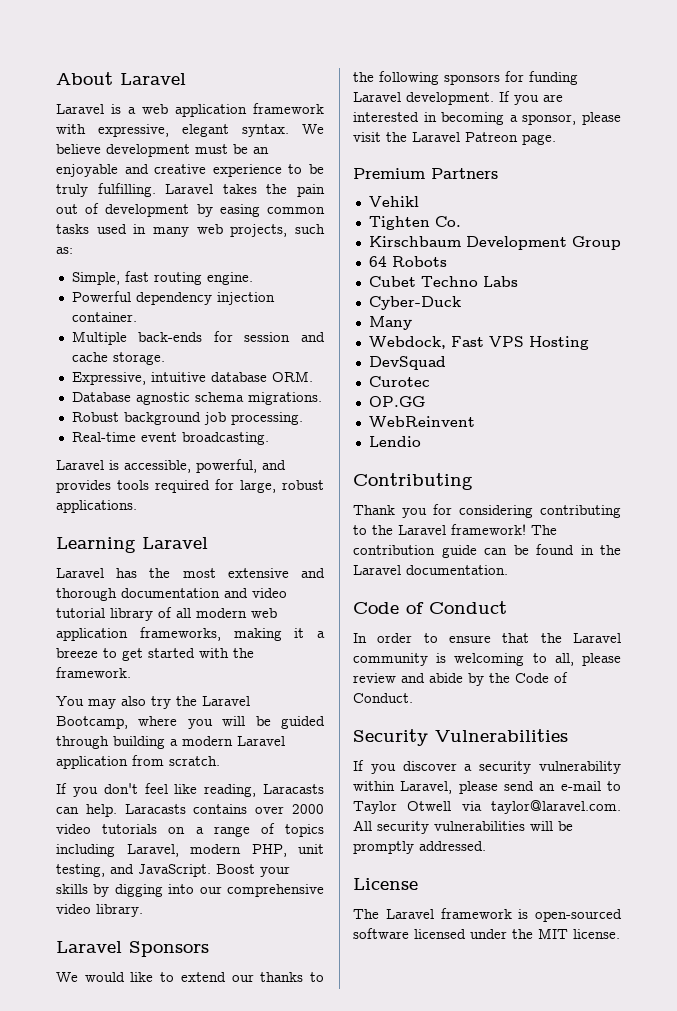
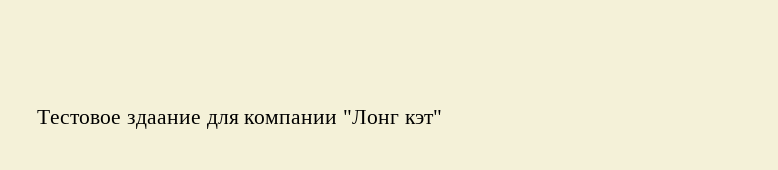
- About Laravel
- Laravel is a web application framework with expressive, elegant syntax. We believe development must be an enjoyable and creative experience to be truly fulfilling. Laravel takes the pain out of development by easing common tasks used in many web projects, such as:
- Simple, fast routing engine.
- Powerful dependency injection container.
- Multiple back-ends for session and cache storage.
- Expressive, intuitive database ORM.
- Database agnostic schema migrations.
- Robust background job processing.
- Real-time event broadcasting.
- Laravel is accessible, powerful, and provides tools required for large, robust applications.
- Learning Laravel
- Laravel has the most extensive and thorough documentation and video tutorial library of all modern web application frameworks, making it a breeze to get started with the framework.
- You may also try the Laravel Bootcamp, where you will be guided through building a modern Laravel application from scratch.
- If you don't feel like reading, Laracasts can help. Laracasts contains over 2000 video tutorials on a range of topics including Laravel, modern PHP, unit testing, and JavaScript. Boost your skills by digging into our comprehensive video library.
- Laravel Sponsors
- We would like to extend our thanks to the following sponsors for funding Laravel development. If you are interested in becoming a sponsor, please visit the Laravel Patreon page.
- Premium Partners
- Vehikl
- Tighten Co.
- Kirschbaum Development Group
- 64 Robots
- Cubet Techno Labs
- Cyber-Duck
- Many
- Webdock, Fast VPS Hosting
- DevSquad
- Curotec
- OP.GG
- WebReinvent
- Lendio
- Contributing
- Thank you for considering contributing to the Laravel framework! The contribution guide can be found in the Laravel documentation.
- Code of Conduct
- In order to ensure that the Laravel community is welcoming to all, please review and abide by the Code of Conduct.
- Security Vulnerabilities
- If you discover a security vulnerability within Laravel, please send an e-mail to Taylor Otwell via taylor@laravel.com. All security vulnerabilities will be promptly addressed.
- License
- The Laravel framework is open-sourced software licensed under the MIT license.
+ Тестовое здаание для компании "Лонг кэт"

